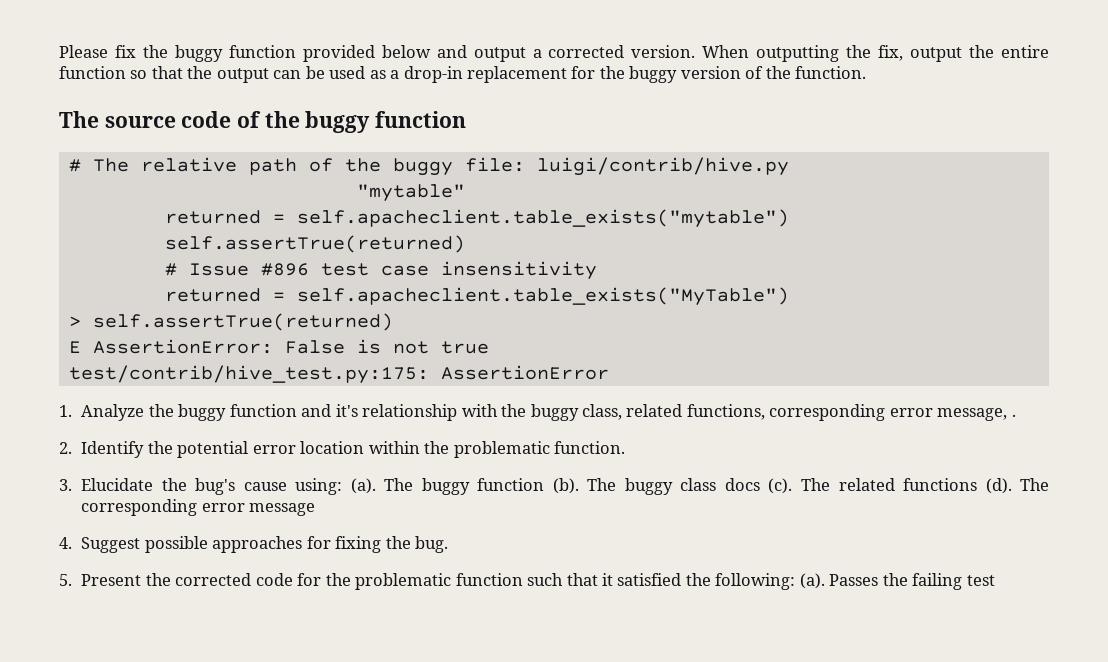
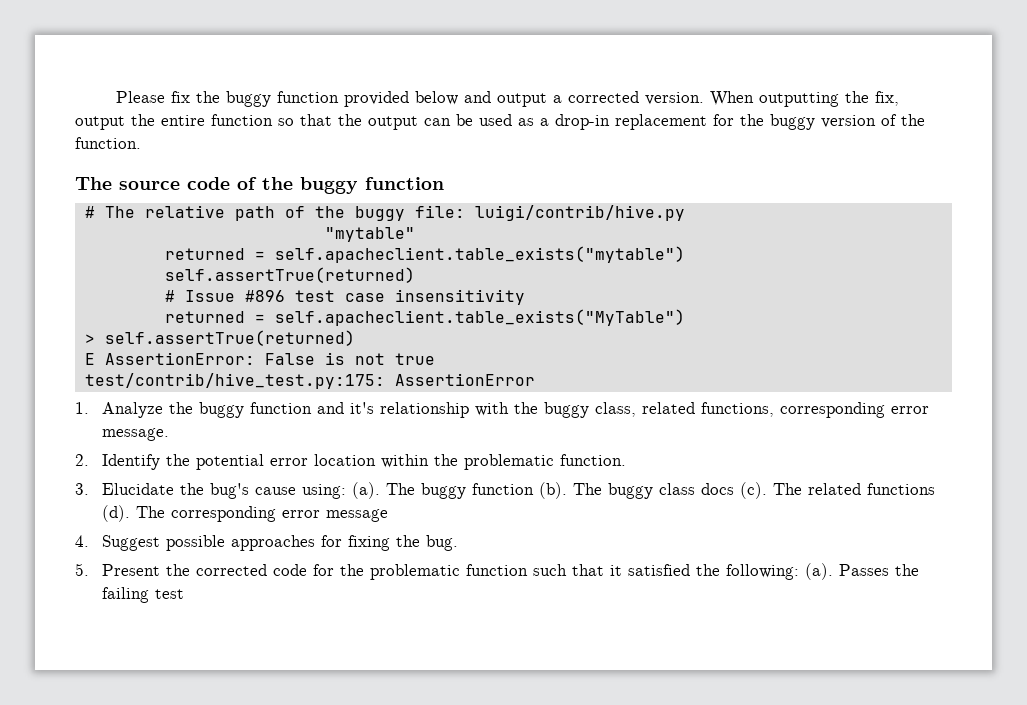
- 1. Analyze the buggy function and it's relationship with the buggy class, related functions, corresponding error message, .
+ 1. Analyze the buggy function and it's relationship with the buggy class, related functions, corresponding error message.

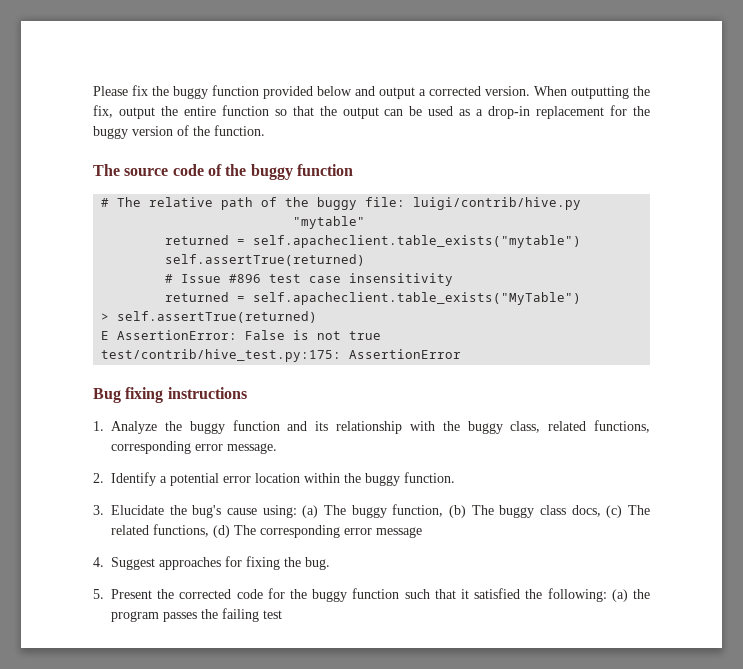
+ Bug fixing instructions
- 1. Analyze the buggy function and it's relationship with the buggy class, related functions, corresponding error message.
+ 1. Analyze the buggy function and its relationship with the buggy class, related functions, corresponding error message.
- 2. Identify the potential error location within the problematic function.
+ 2. Identify a potential error location within the buggy function.
- 3. Elucidate the bug's cause using: (a). The buggy function (b). The buggy class docs (c). The related functions (d). The corresponding error message
+ 3. Elucidate the bug's cause using: (a) The buggy function, (b) The buggy class docs, (c) The related functions, (d) The corresponding error message
- 4. Suggest possible approaches for fixing the bug.
+ 4. Suggest approaches for fixing the bug.
- 5. Present the corrected code for the problematic function such that it satisfied the following: (a). Passes the failing test
+ 5. Present the corrected code for the buggy function such that it satisfied the following: (a) the program passes the failing test

